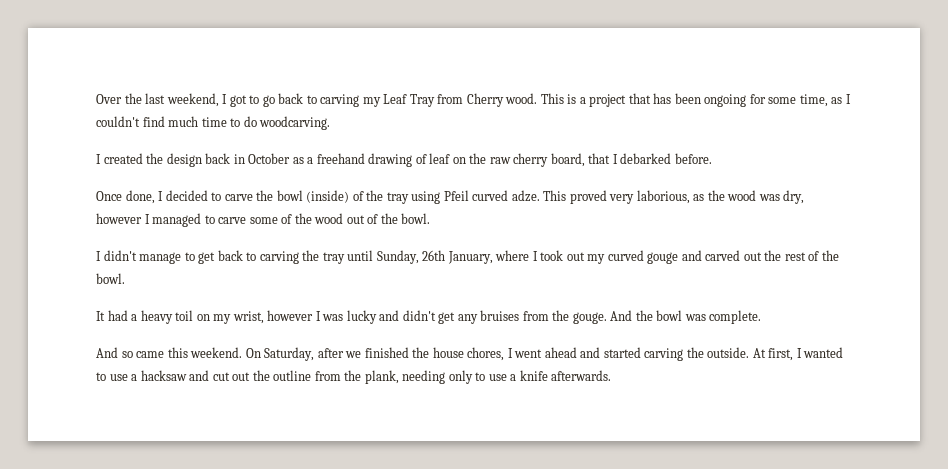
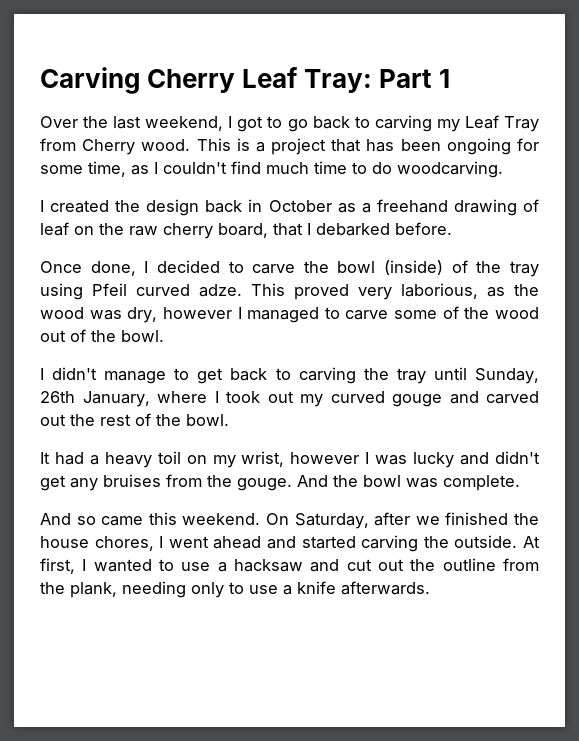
+ Carving Cherry Leaf Tray: Part 1

